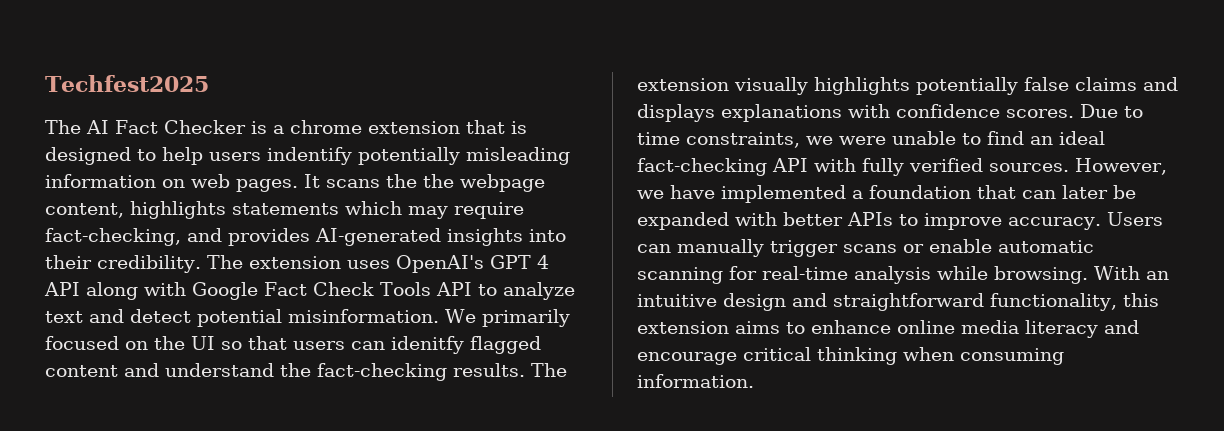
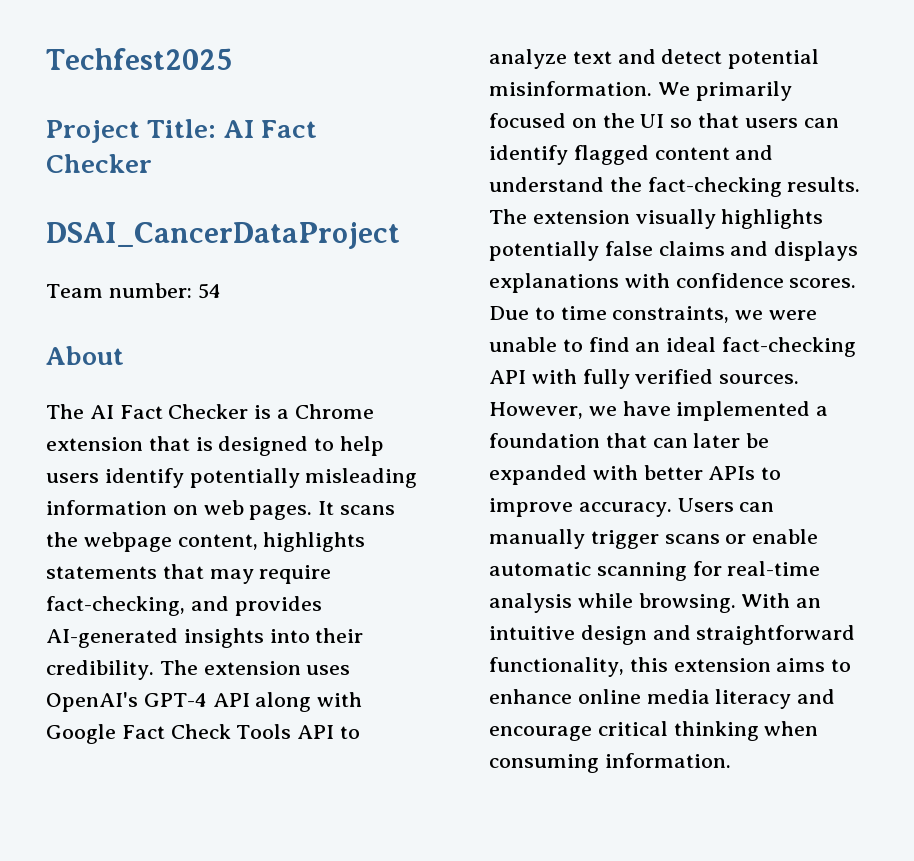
+ Project Title: AI Fact Checker
+ DSAI_CancerDataProject
+ Team number: 54
+ About
- The AI Fact Checker is a chrome extension that is designed to help users indentify potentially misleading information on web pages.
+ The AI Fact Checker is a Chrome extension that is designed to help users identify potentially misleading information on web pages.
- It scans the the webpage content, highlights statements which may require fact-checking, and provides AI-generated insights into their credibility.
+ It scans the webpage content, highlights statements that may require fact-checking, and provides AI-generated insights into their credibility.
- The extension uses OpenAI's GPT 4 API along with Google Fact Check Tools API to analyze text and detect potential misinformation.
+ The extension uses OpenAI's GPT-4 API along with Google Fact Check Tools API to analyze text and detect potential misinformation.
- We primarily focused on the UI so that users can idenitfy flagged content and understand the fact-checking results.
+ We primarily focused on the UI so that users can identify flagged content and understand the fact-checking results.

